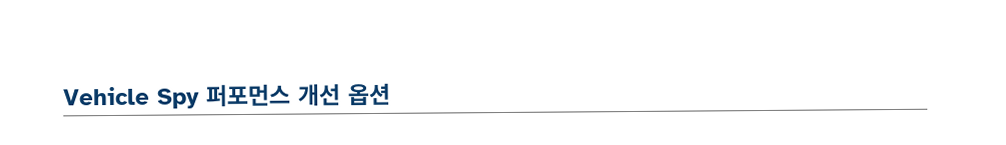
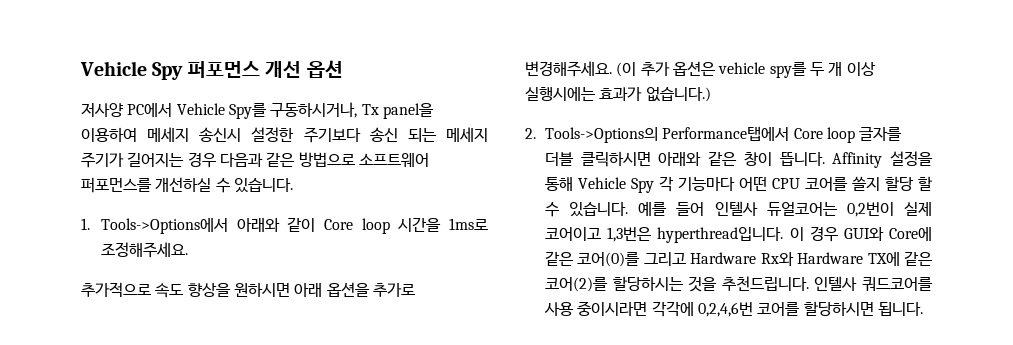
+ 저사양 PC에서 Vehicle Spy를 구동하시거나, Tx panel을 이용하여 메세지 송신시 설정한 주기보다 송신 되는 메세지 주기가 길어지는 경우 다음과 같은 방법으로 소프트웨어 퍼포먼스를 개선하실 수 있습니다.
+ 1. Tools->Options에서 아래와 같이 Core loop 시간을 1ms로 조정해주세요.
+ 추가적으로 속도 향상을 원하시면 아래 옵션을 추가로 변경해주세요. (이 추가 옵션은 vehicle spy를 두 개 이상 실행시에는 효과가 없습니다.)
+ 2. Tools->Options의 Performance탭에서 Core loop 글자를 더블 클릭하시면 아래와 같은 창이 뜹니다. Affinity 설정을 통해 Vehicle Spy 각 기능마다 어떤 CPU 코어를 쓸지 할당 할 수 있습니다. 예를 들어 인텔사 듀얼코어는 0,2번이 실제 코어이고 1,3번은 hyperthread입니다. 이 경우 GUI와 Core에 같은 코어(0)를 그리고 Hardware Rx와 Hardware TX에 같은 코어(2)를 할당하시는 것을 추천드립니다. 인텔사 쿼드코어를 사용 중이시라면 각각에 0,2,4,6번 코어를 할당하시면 됩니다.

